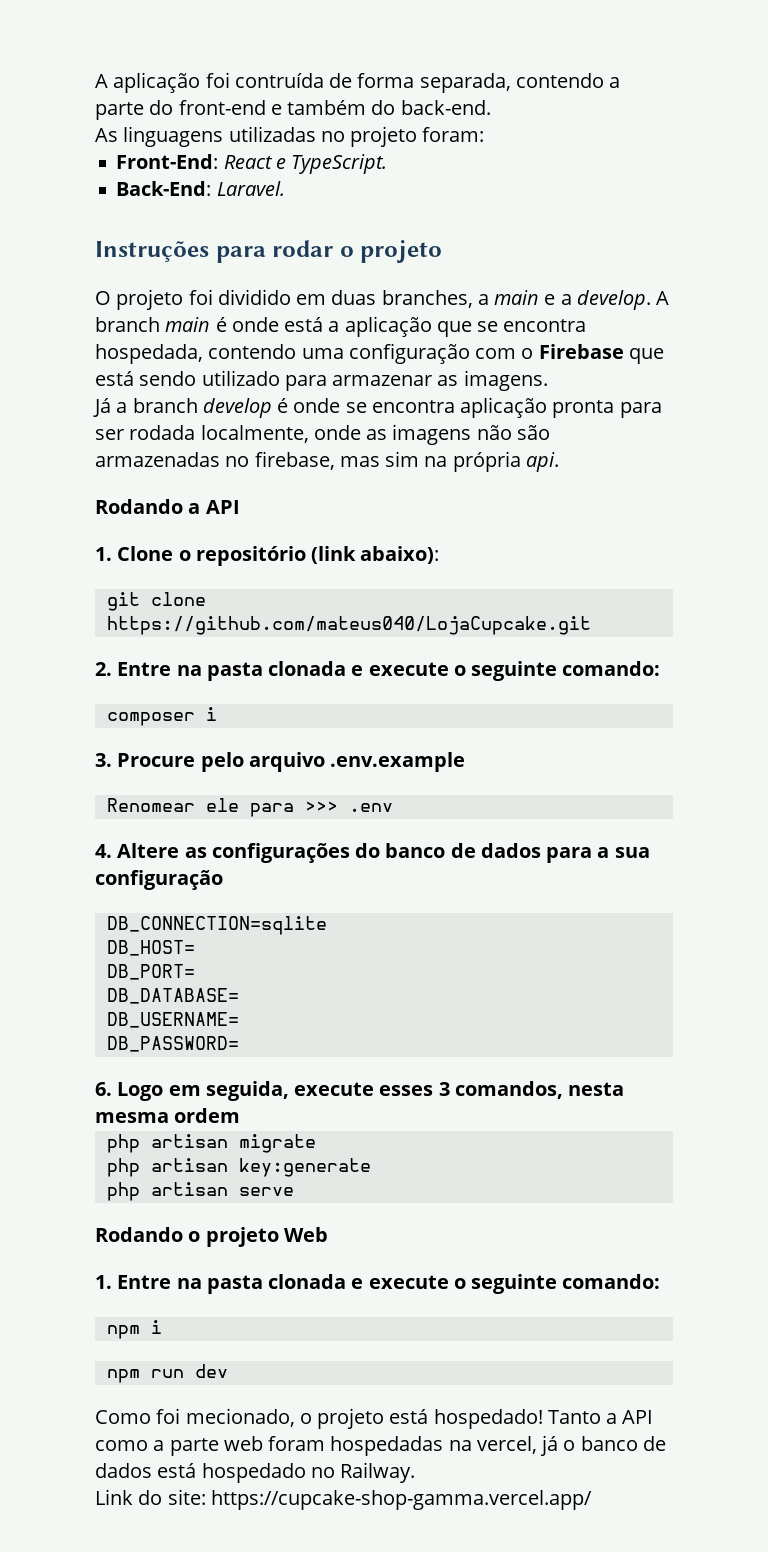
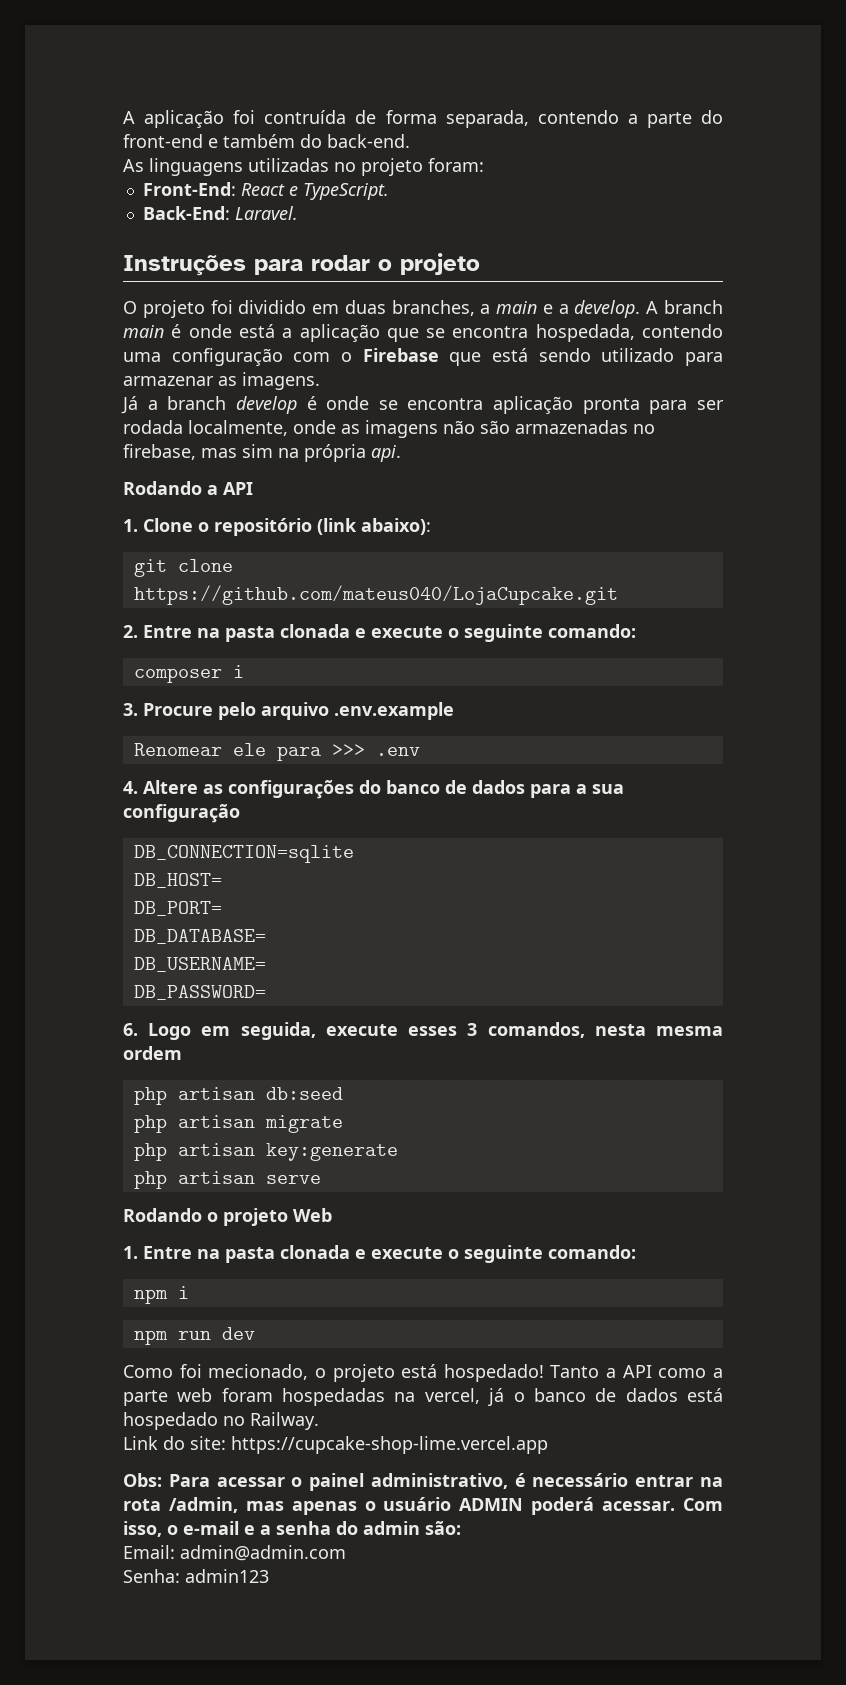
+ php artisan db:seed
- Link do site: https://cupcake-shop-gamma.vercel.app/
+ Link do site: https://cupcake-shop-lime.vercel.app
+ Obs: Para acessar o painel administrativo, é necessário entrar na rota /admin, mas apenas o usuário ADMIN poderá acessar. Com isso, o e-mail e a senha do admin são:
+ Email: admin@admin.com
+ Senha: admin123

